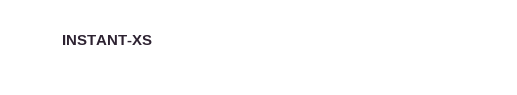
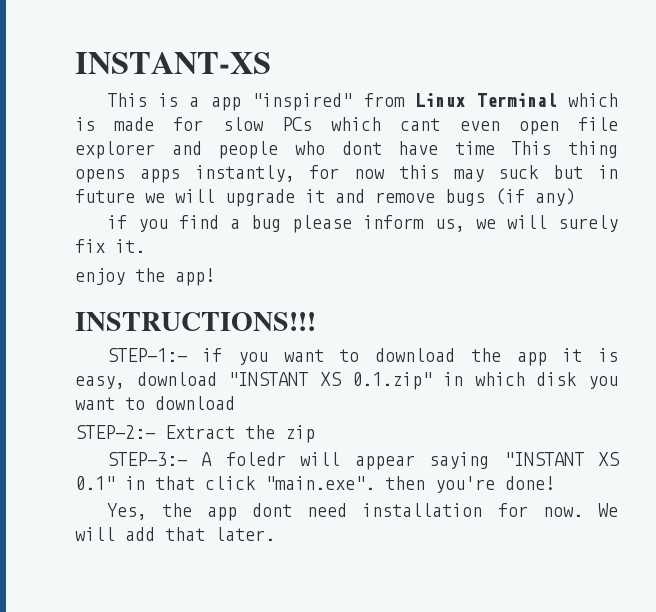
+ This is a app "inspired" from Linux Terminal which is made for slow PCs which cant even open file explorer and people who dont have time This thing opens apps instantly, for now this may suck but in future we will upgrade it and remove bugs (if any)
+ if you find a bug please inform us, we will surely fix it.
+ enjoy the app!
+ INSTRUCTIONS!!!
+ STEP-1:- if you want to download the app it is easy, download "INSTANT XS 0.1.zip" in which disk you want to download
+ STEP-2:- Extract the zip
+ STEP-3:- A foledr will appear saying "INSTANT XS 0.1" in that click "main.exe". then you're done!
+ Yes, the app dont need installation for now. We will add that later.

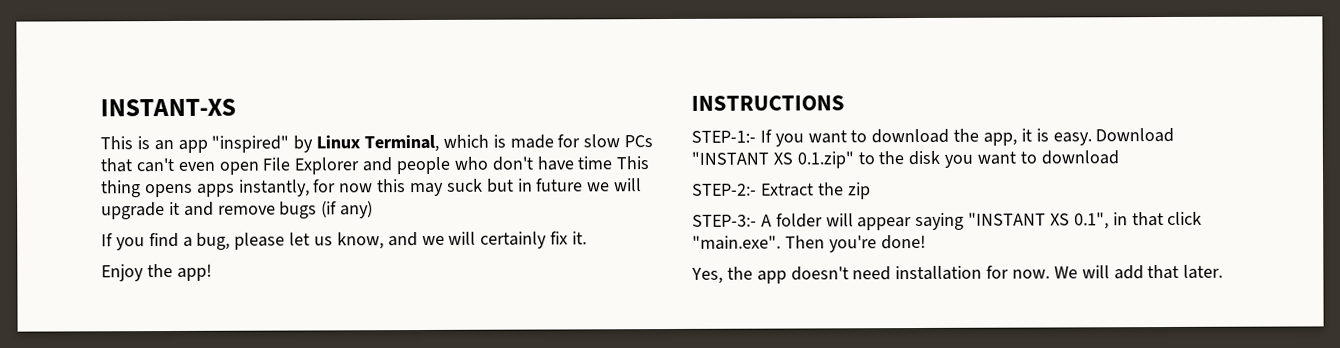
- This is a app "inspired" from Linux Terminal which is made for slow PCs which cant even open file explorer and people who dont have time This thing opens apps instantly, for now this may suck but in future we will upgrade it and remove bugs (if any)
+ This is an app "inspired" by Linux Terminal, which is made for slow PCs that can't even open File Explorer and people who don't have time This thing opens apps instantly, for now this may suck but in future we will upgrade it and remove bugs (if any)
- if you find a bug please inform us, we will surely fix it.
+ If you find a bug, please let us know, and we will certainly fix it.
- enjoy the app!
+ Enjoy the app!
- INSTRUCTIONS!!!
+ INSTRUCTIONS
- STEP-1:- if you want to download the app it is easy, download "INSTANT XS 0.1.zip" in which disk you want to download
+ STEP-1:- If you want to download the app, it is easy. Download "INSTANT XS 0.1.zip" to the disk you want to download
- STEP-3:- A foledr will appear saying "INSTANT XS 0.1" in that click "main.exe". then you're done!
+ STEP-3:- A folder will appear saying "INSTANT XS 0.1", in that click "main.exe". Then you're done!
- Yes, the app dont need installation for now.
+ Yes, the app doesn't need installation for now.

